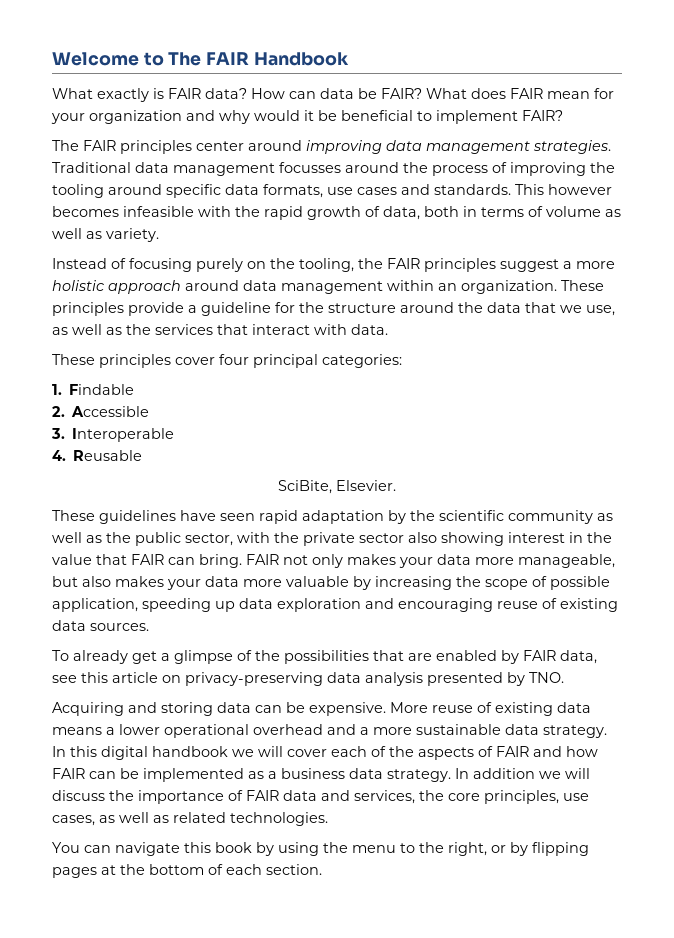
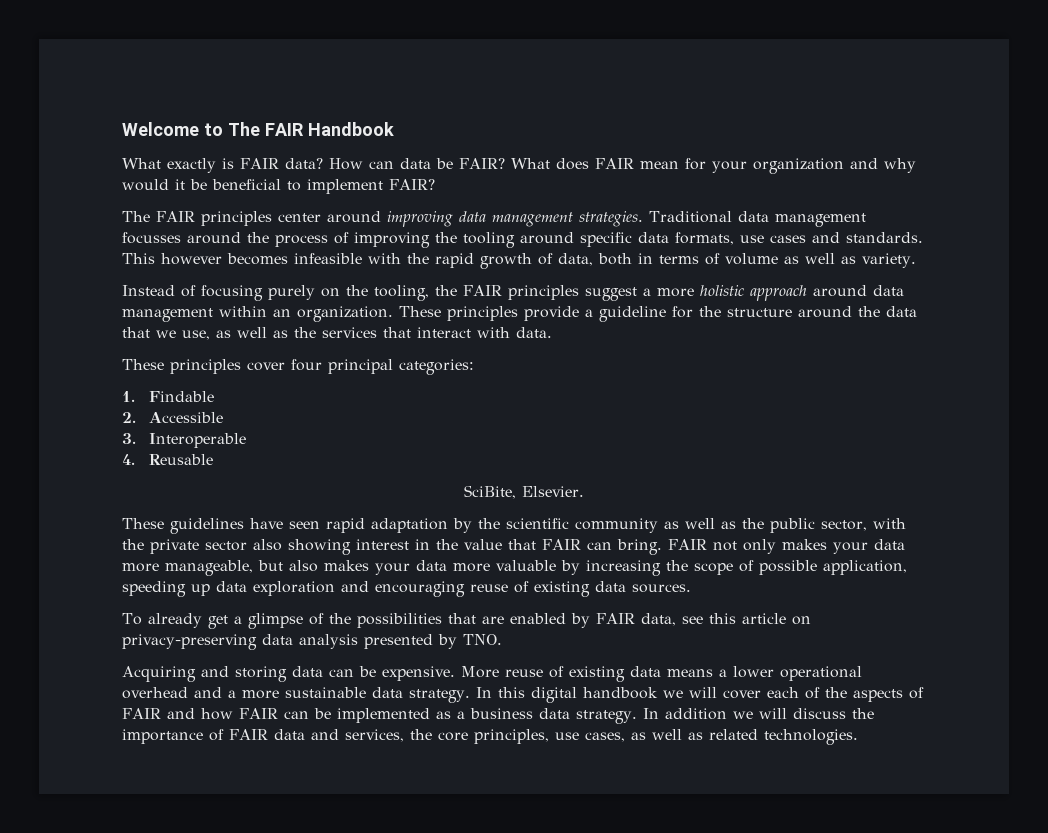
- You can navigate this book by using the menu to the right, or by flipping pages at the bottom of each section.

